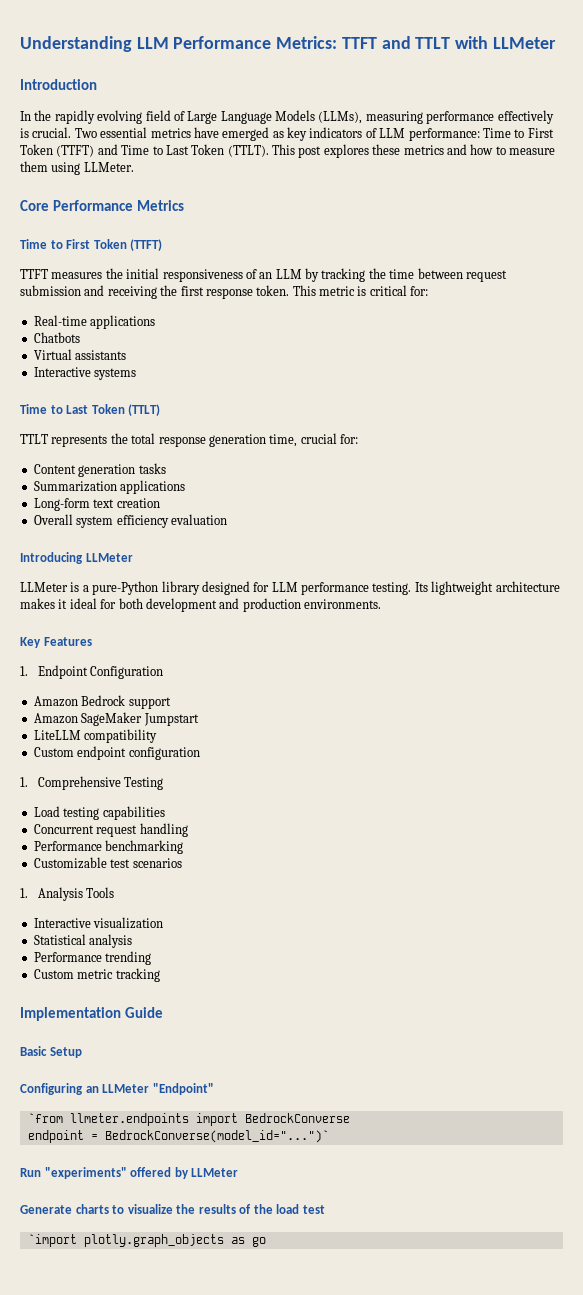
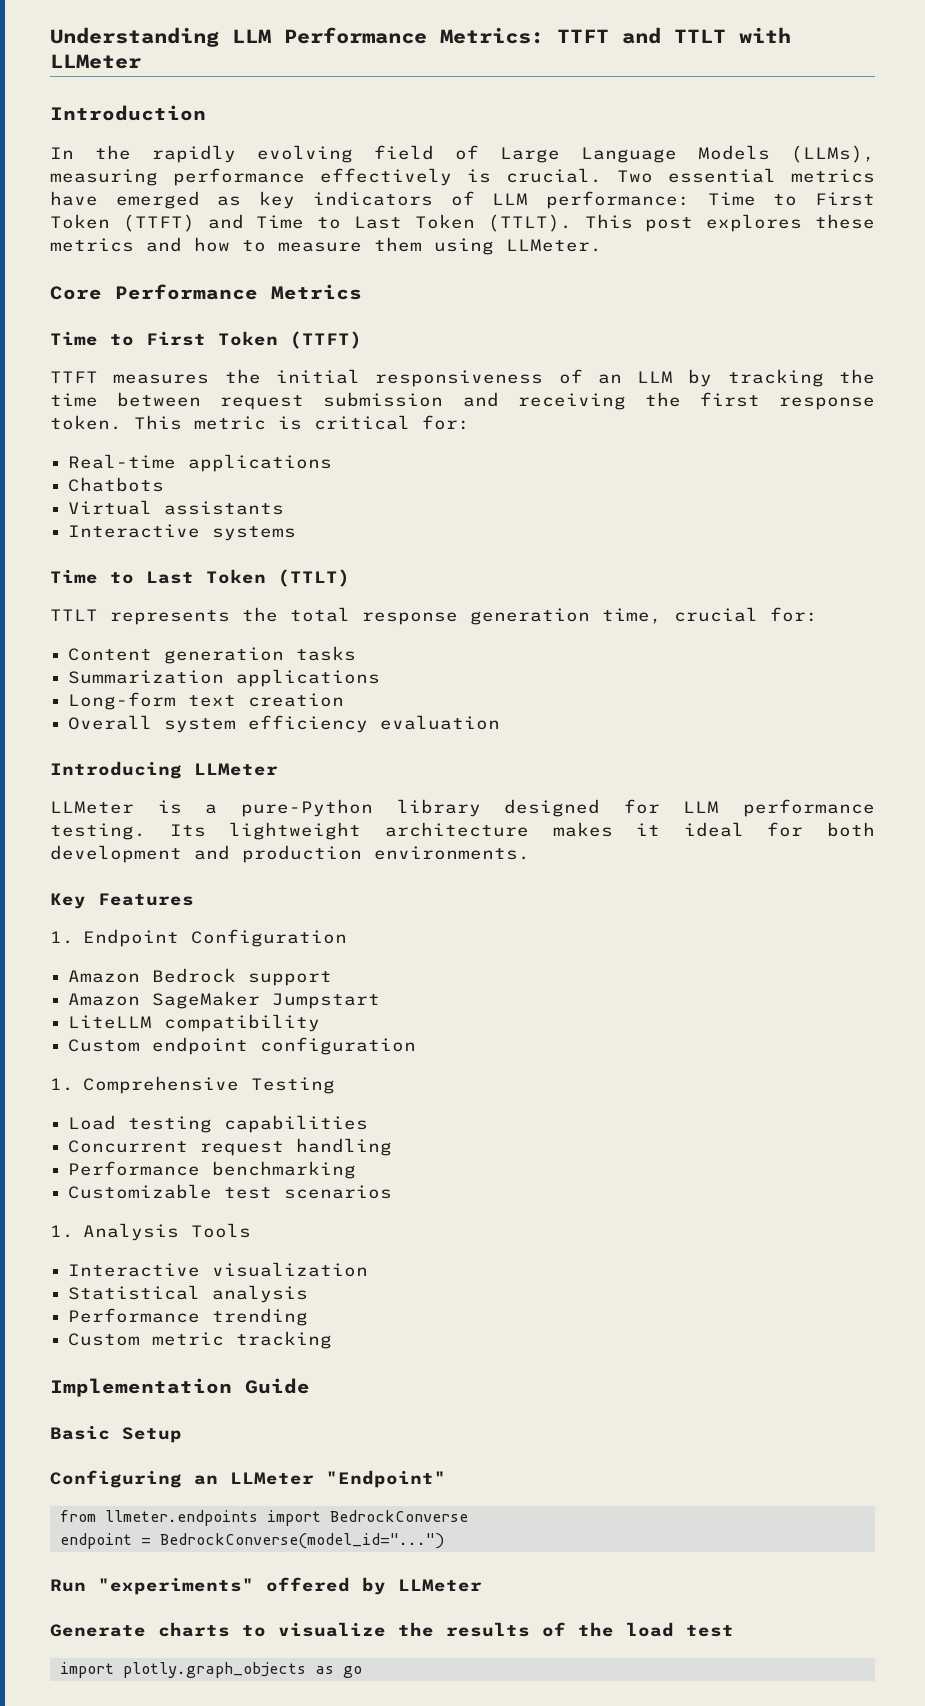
- `from llmeter.endpoints import BedrockConverse
+ from llmeter.endpoints import BedrockConverse
- endpoint = BedrockConverse(model_id="...")`
+ endpoint = BedrockConverse(model_id="...")
- `import plotly.graph_objects as go
+ import plotly.graph_objects as go

